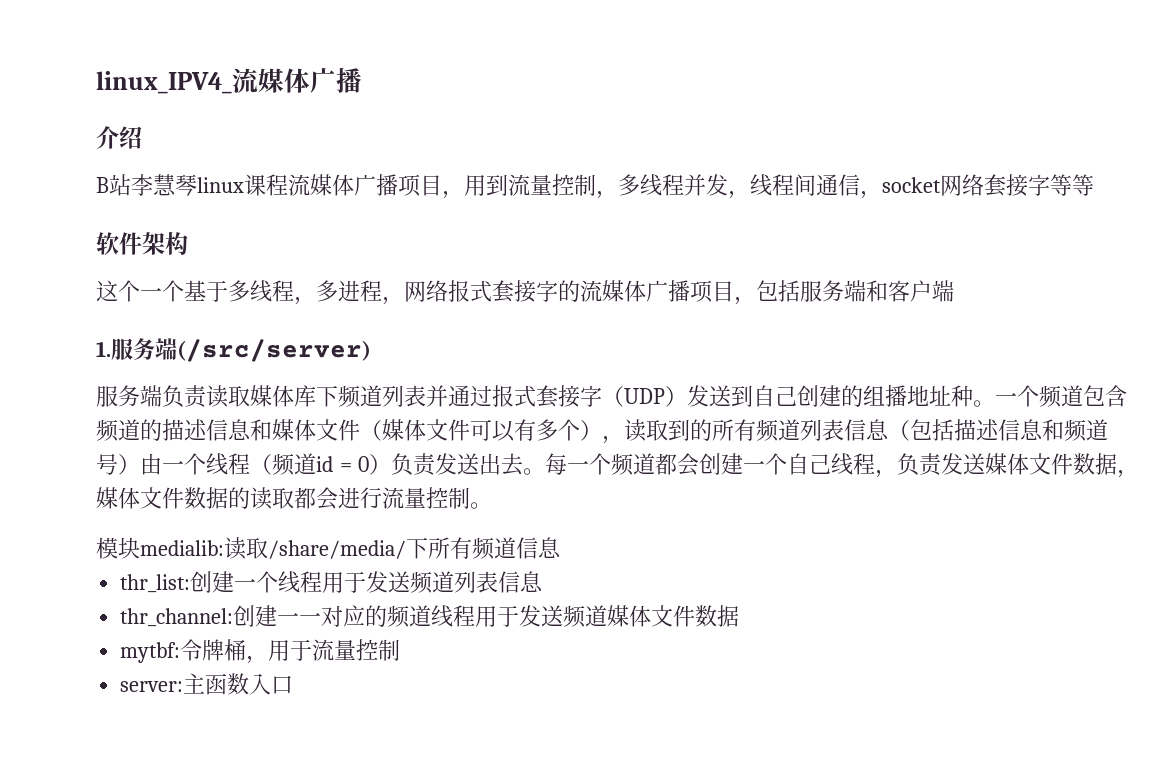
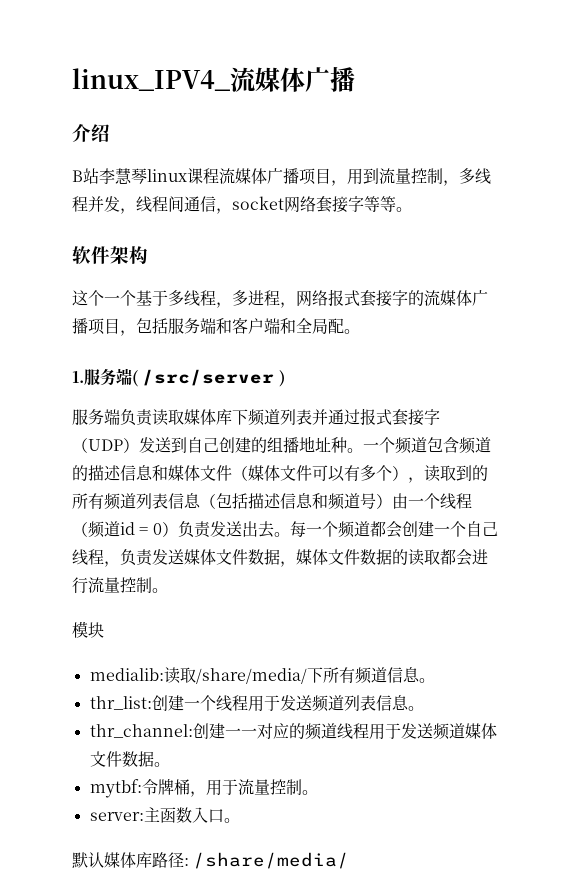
- B站李慧琴linux课程流媒体广播项目，用到流量控制，多线程并发，线程间通信，socket网络套接字等等
+ B站李慧琴linux课程流媒体广播项目，用到流量控制，多线程并发，线程间通信，socket网络套接字等等。
- 这个一个基于多线程，多进程，网络报式套接字的流媒体广播项目，包括服务端和客户端
+ 这个一个基于多线程，多进程，网络报式套接字的流媒体广播项目，包括服务端和客户端和全局配。
- 1.服务端(/src/server)
+ 1.服务端( /src/server )
- 模块medialib:读取/share/media/下所有频道信息
+ 模块
+ medialib:读取/share/media/下所有频道信息。
- thr_list:创建一个线程用于发送频道列表信息
+ thr_list:创建一个线程用于发送频道列表信息。
- thr_channel:创建一一对应的频道线程用于发送频道媒体文件数据
+ thr_channel:创建一一对应的频道线程用于发送频道媒体文件数据。
- mytbf:令牌桶，用于流量控制
+ mytbf:令牌桶，用于流量控制。
- server:主函数入口
+ server:主函数入口。
+ 默认媒体库路径: /share/media/

